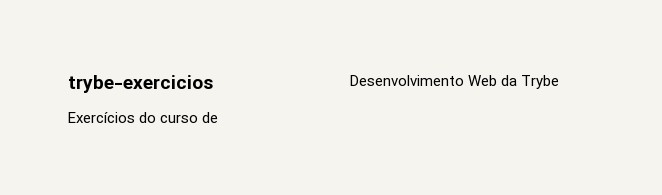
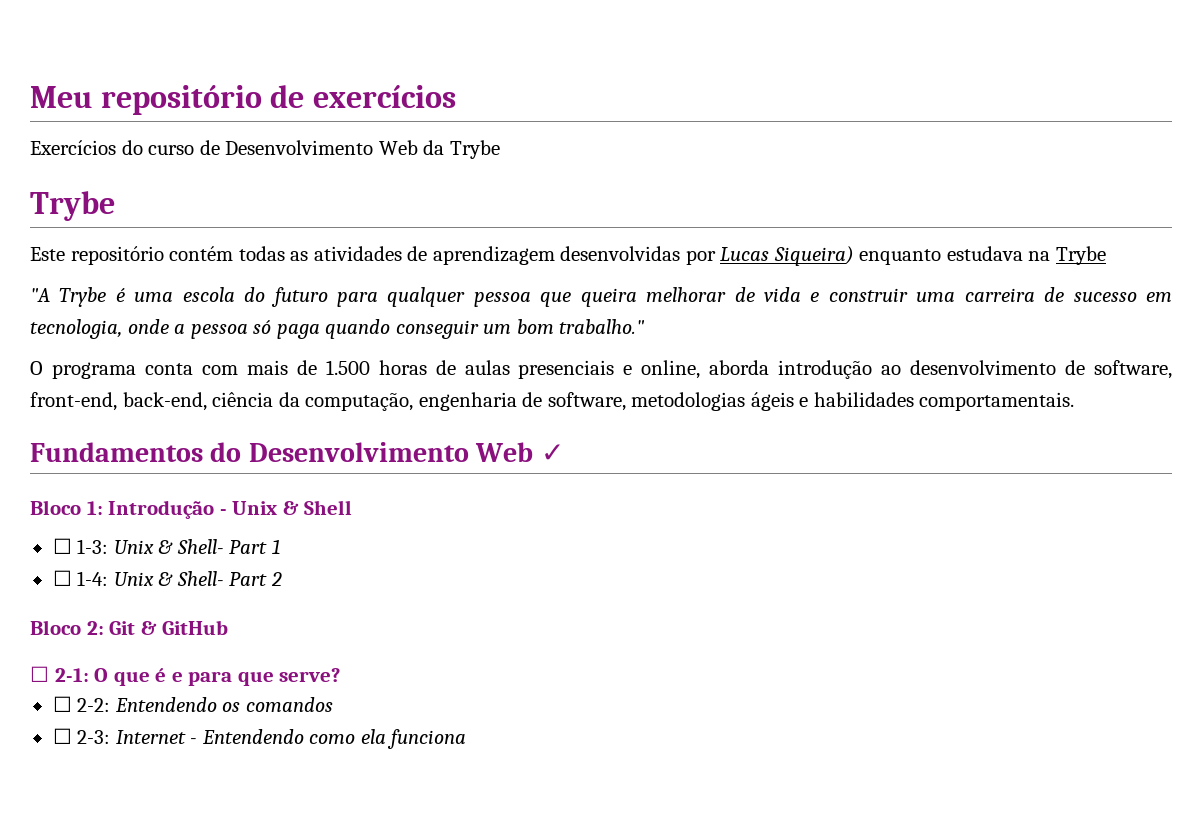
- trybe-exercicios
+ Meu repositório de exercícios
  Exercícios do curso de Desenvolvimento Web da Trybe
+ Trybe
+ Este repositório contém todas as atividades de aprendizagem desenvolvidas por Lucas Siqueira) enquanto estudava na Trybe
+ "A Trybe é uma escola do futuro para qualquer pessoa que queira melhorar de vida e construir uma carreira de sucesso em tecnologia, onde a pessoa só paga quando conseguir um bom trabalho."
+ O programa conta com mais de 1.500 horas de aulas presenciais e online, aborda introdução ao desenvolvimento de software, front-end, back-end, ciência da computação, engenharia de software, metodologias ágeis e habilidades comportamentais.
+ Fundamentos do Desenvolvimento Web ✓
+ Bloco 1: Introdução - Unix & Shell
+ ☐ 1-3: Unix & Shell- Part 1
+ ☐ 1-4: Unix & Shell- Part 2
+ Bloco 2: Git & GitHub
+ ☐ 2-1: O que é e para que serve?
+ ☐ 2-2: Entendendo os comandos
+ ☐ 2-3: Internet - Entendendo como ela funciona

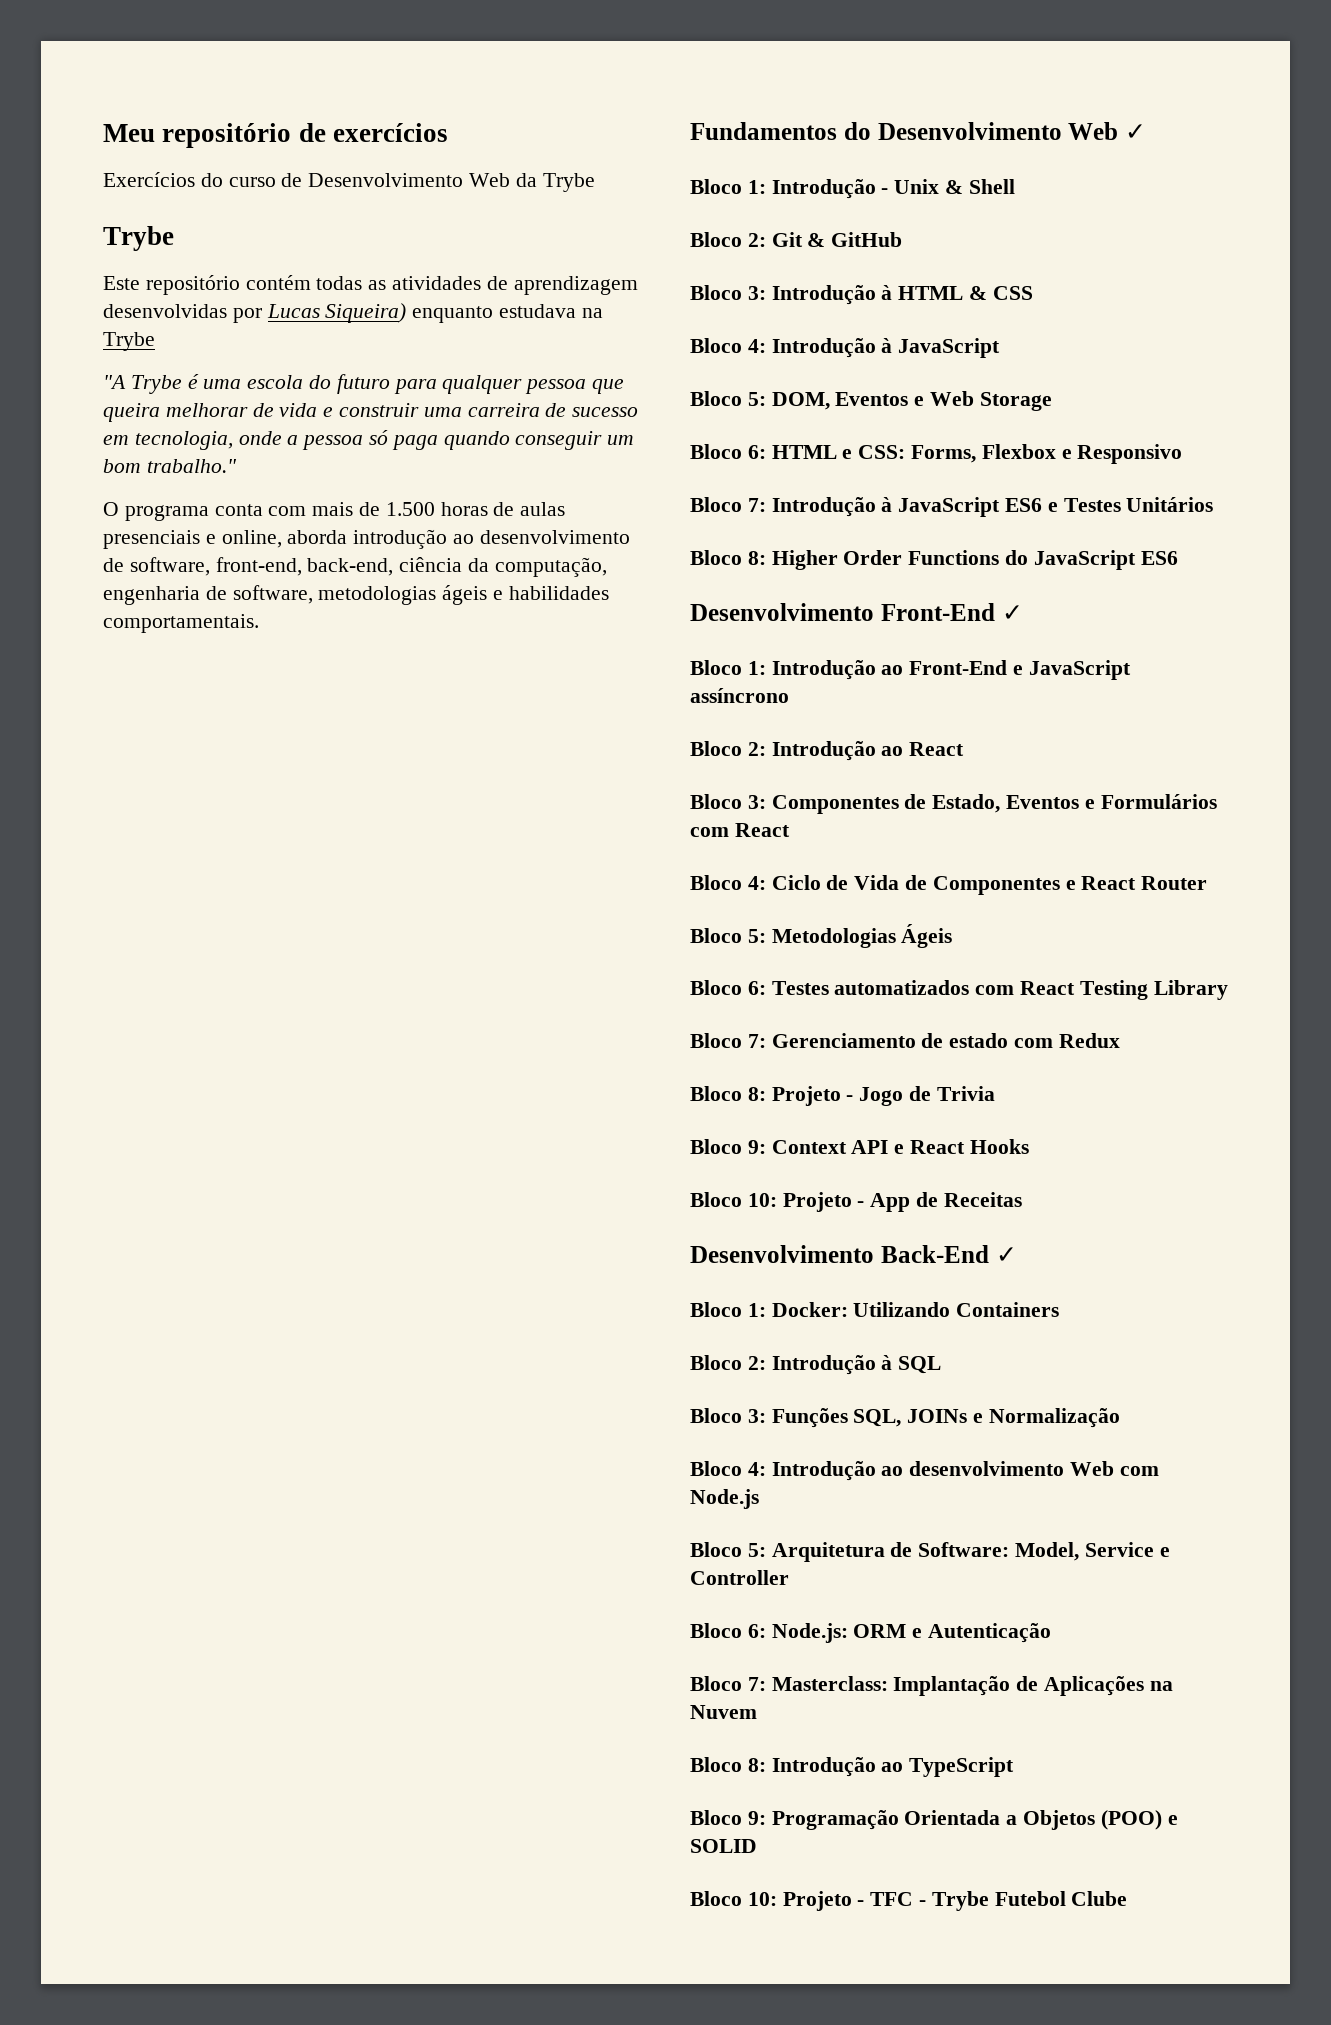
- ☐ 1-3: Unix & Shell- Part 1
- ☐ 1-4: Unix & Shell- Part 2
- ☐ 2-1: O que é e para que serve?
- ☐ 2-2: Entendendo os comandos
- ☐ 2-3: Internet - Entendendo como ela funciona
+ Bloco 3: Introdução à HTML & CSS
+ Bloco 4: Introdução à JavaScript
+ Bloco 5: DOM, Eventos e Web Storage
+ Bloco 6: HTML e CSS: Forms, Flexbox e Responsivo
+ Bloco 7: Introdução à JavaScript ES6 e Testes Unitários
+ Bloco 8: Higher Order Functions do JavaScript ES6
+ Desenvolvimento Front-End ✓
+ Bloco 1: Introdução ao Front-End e JavaScript assíncrono
+ Bloco 2: Introdução ao React
+ Bloco 3: Componentes de Estado, Eventos e Formulários com React
+ Bloco 4: Ciclo de Vida de Componentes e React Router
+ Bloco 5: Metodologias Ágeis
+ Bloco 6: Testes automatizados com React Testing Library
+ Bloco 7: Gerenciamento de estado com Redux
+ Bloco 8: Projeto - Jogo de Trivia
+ Bloco 9: Context API e React Hooks
+ Bloco 10: Projeto - App de Receitas
+ Desenvolvimento Back-End ✓
+ Bloco 1: Docker: Utilizando Containers
+ Bloco 2: Introdução à SQL
+ Bloco 3: Funções SQL, JOINs e Normalização
+ Bloco 4: Introdução ao desenvolvimento Web com Node.js
+ Bloco 5: Arquitetura de Software: Model, Service e Controller
+ Bloco 6: Node.js: ORM e Autenticação
+ Bloco 7: Masterclass: Implantação de Aplicações na Nuvem
+ Bloco 8: Introdução ao TypeScript
+ Bloco 9: Programação Orientada a Objetos (POO) e SOLID
+ Bloco 10: Projeto - TFC - Trybe Futebol Clube

